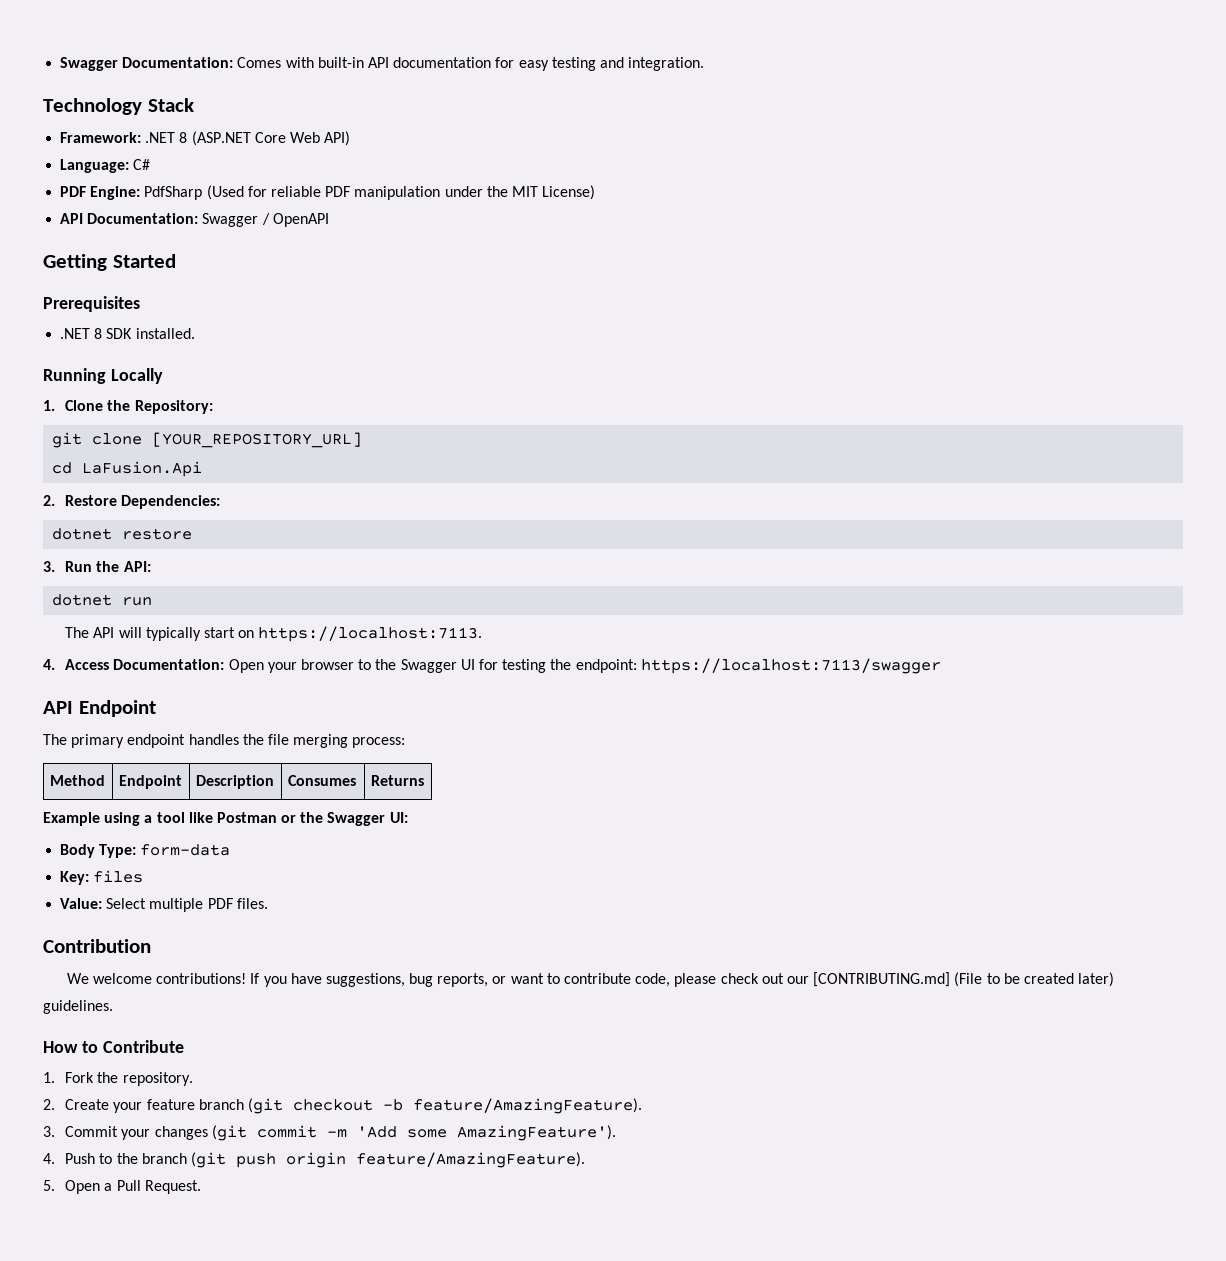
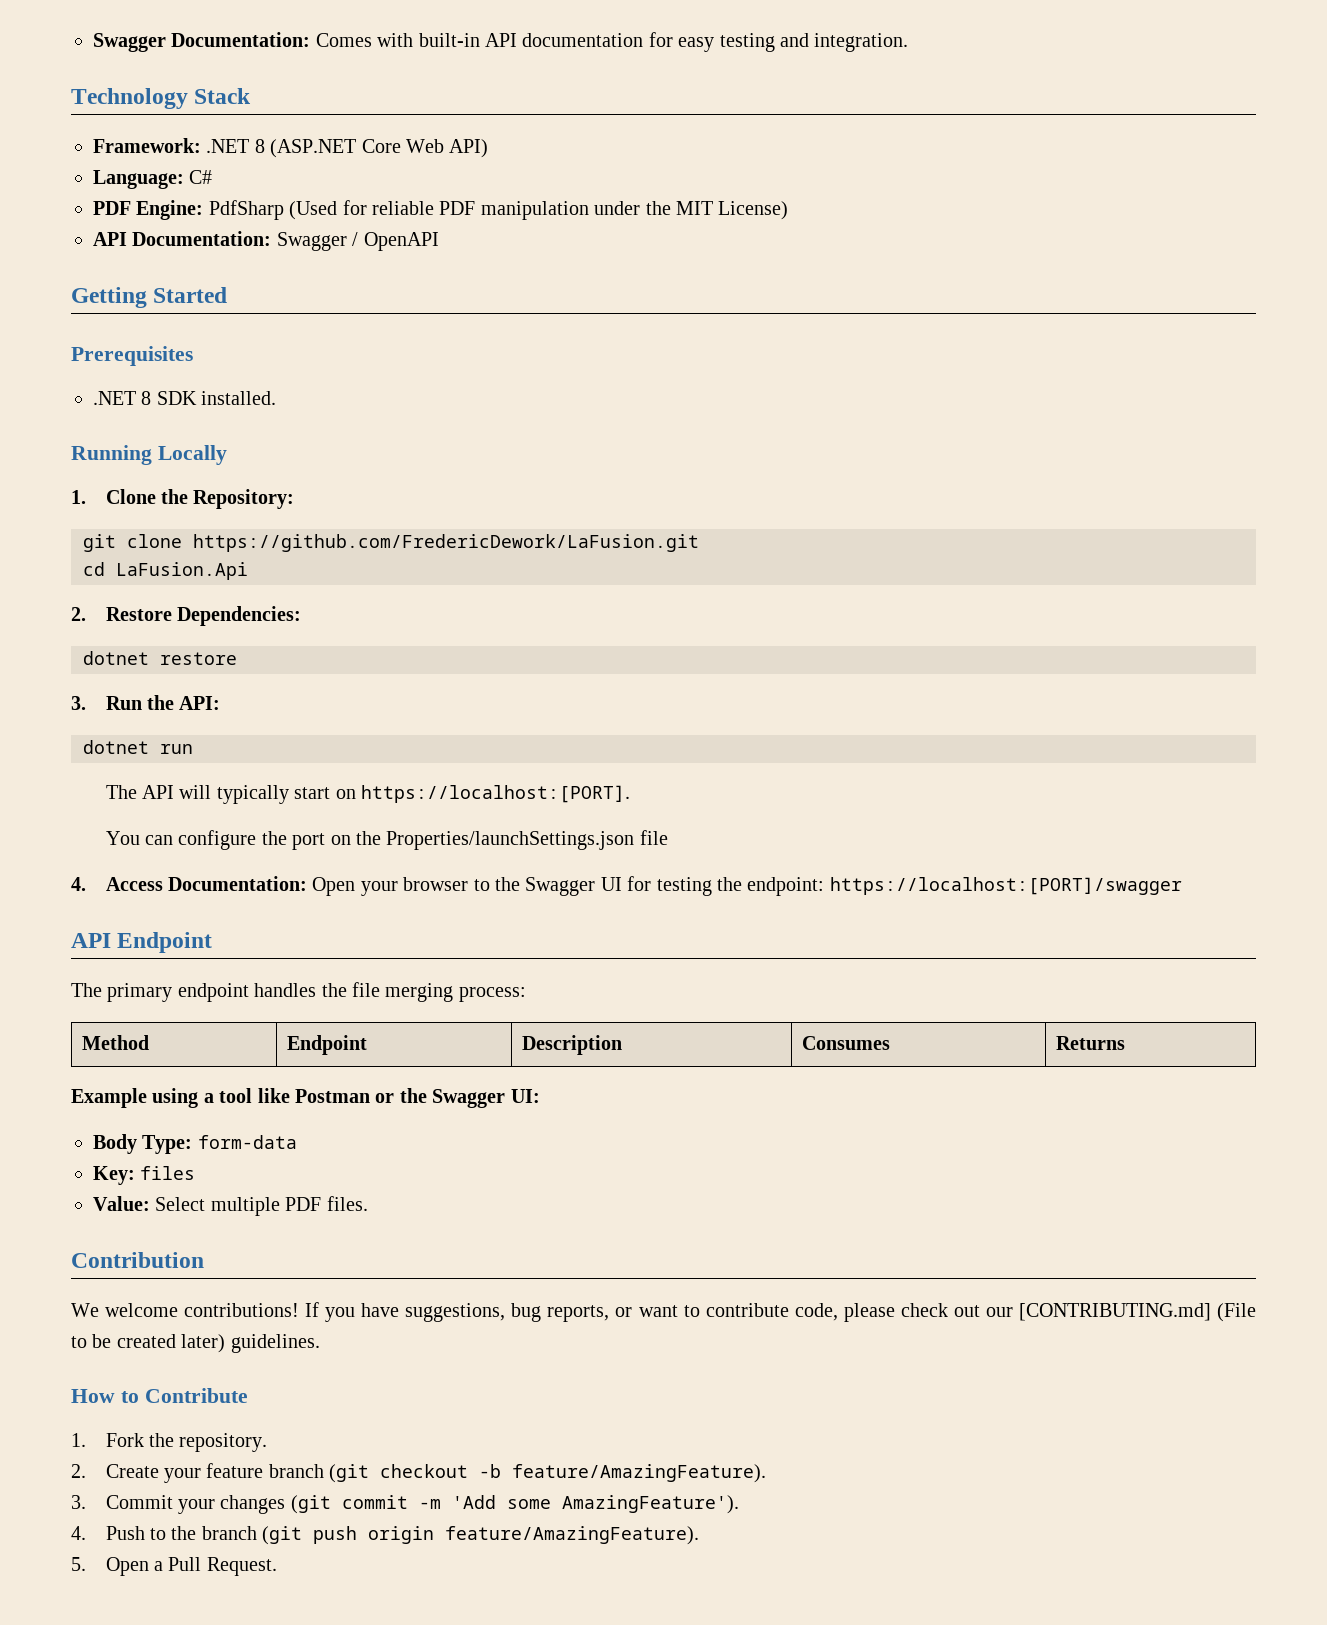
- git clone [YOUR_REPOSITORY_URL]
+ git clone https://github.com/FredericDework/LaFusion.git
- The API will typically start on https://localhost:7113.
+ The API will typically start on https://localhost:[PORT].
+ You can configure the port on the Properties/launchSettings.json file
- 4. Access Documentation: Open your browser to the Swagger UI for testing the endpoint: https://localhost:7113/swagger
+ 4. Access Documentation: Open your browser to the Swagger UI for testing the endpoint: https://localhost:[PORT]/swagger

